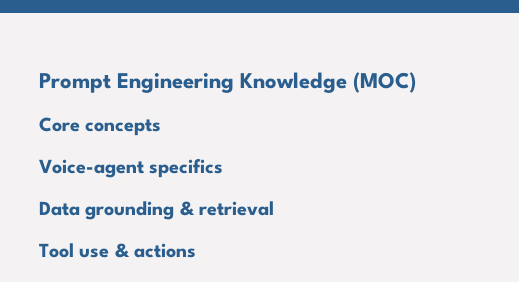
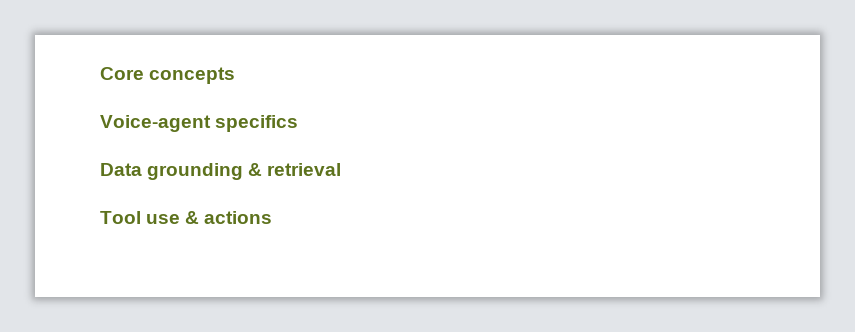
- Prompt Engineering Knowledge (MOC)

